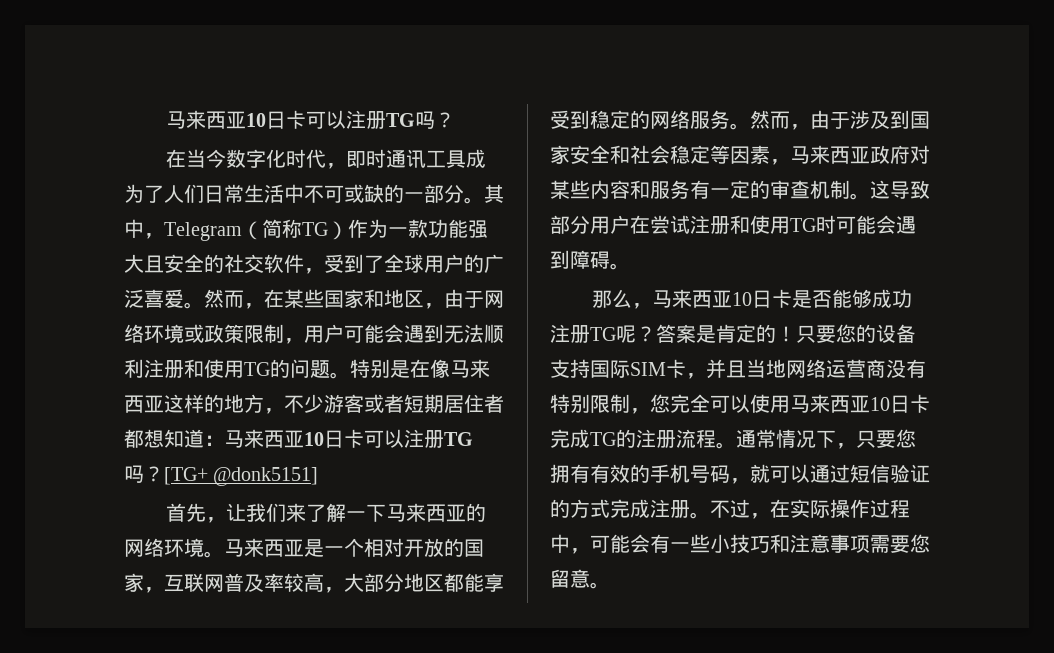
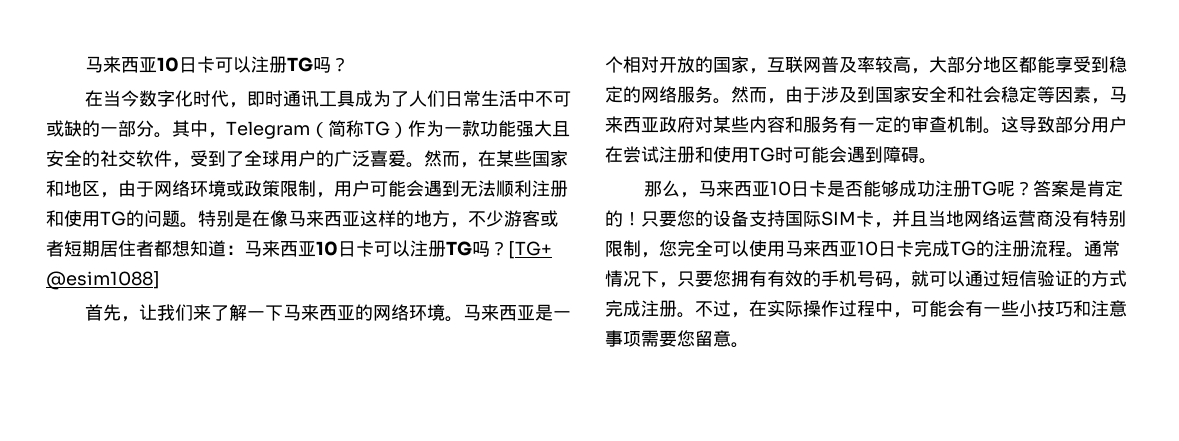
- [TG+ @donk5151]
+ [TG+ @esim1088]

